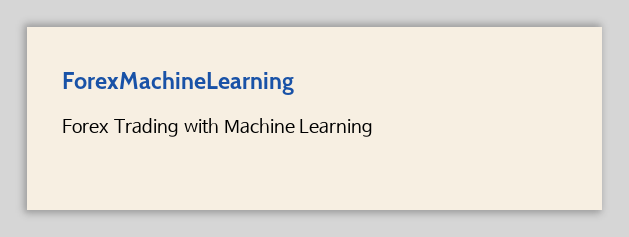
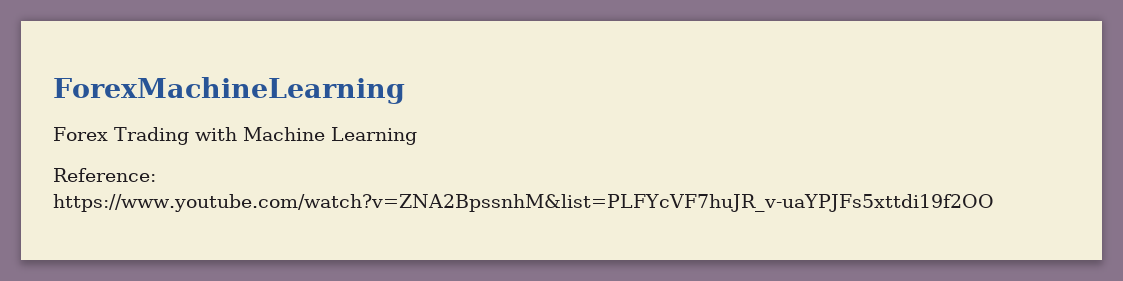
+ Reference: https://www.youtube.com/watch?v=ZNA2BpssnhM&list=PLFYcVF7huJR_v-uaYPJFs5xttdi19f2OO

